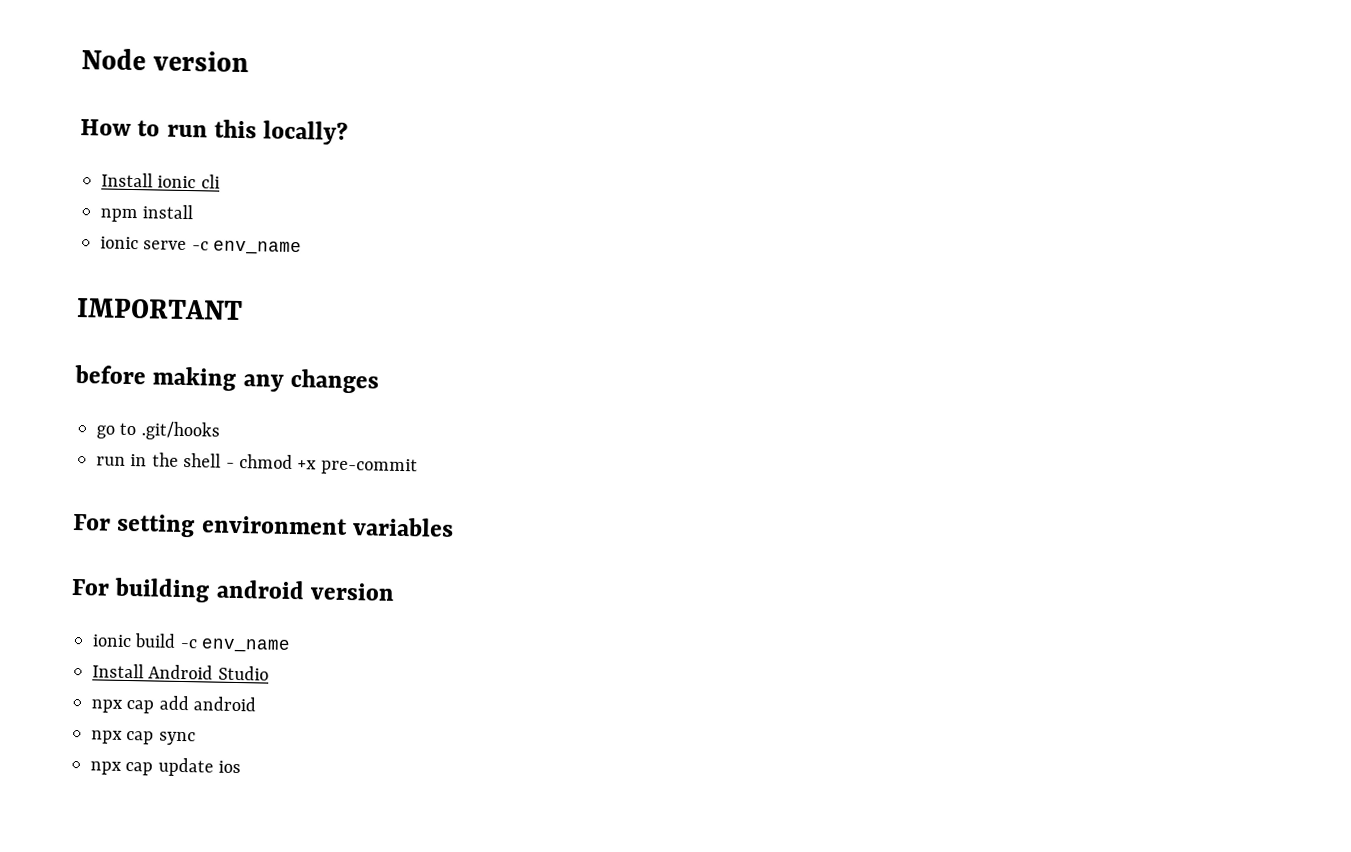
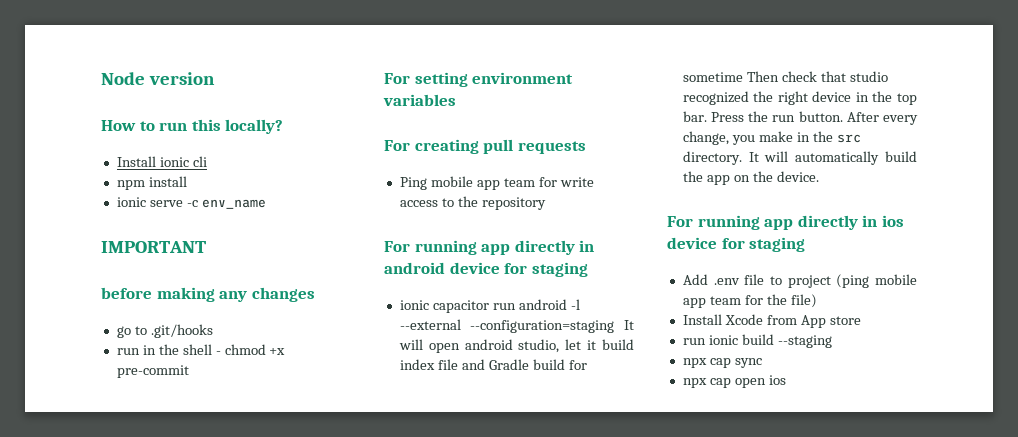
- For building android version
- ionic build -c env_name
- Install Android Studio
- npx cap add android
+ For creating pull requests
+ Ping mobile app team for write access to the repository
+ For running app directly in android device for staging
+ ionic capacitor run android -l --external --configuration=staging It will open android studio, let it build index file and Gradle build for sometime Then check that studio recognized the right device in the top bar. Press the run button. After every change, you make in the src directory. It will automatically build the app on the device.
+ For running app directly in ios device for staging
+ Add .env file to project (ping mobile app team for the file)
+ Install Xcode from App store
+ run ionic build --staging
- npx cap update ios
+ npx cap open ios

